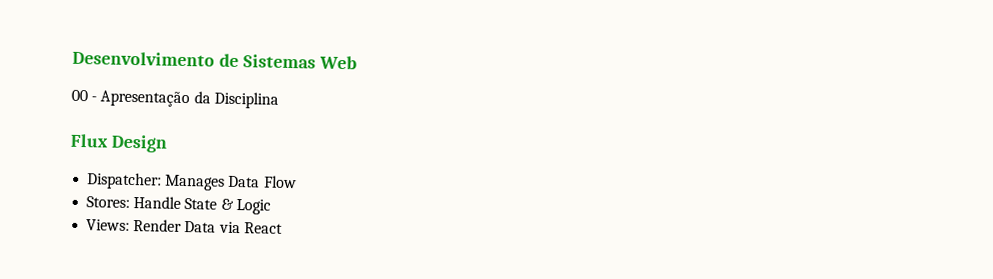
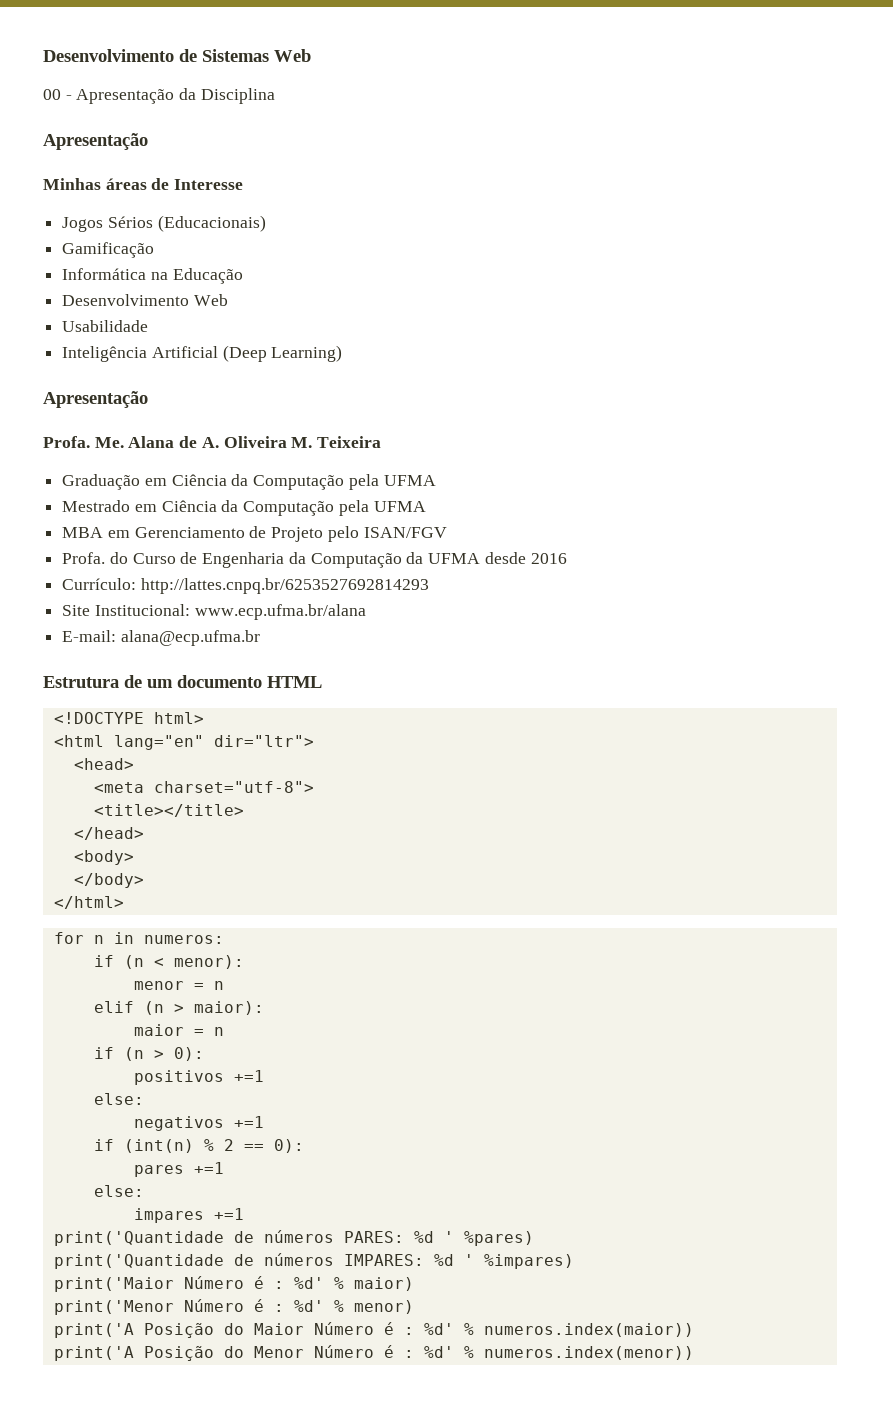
  00 - Apresentação da Disciplina
- Flux Design
- Dispatcher: Manages Data Flow
- Stores: Handle State & Logic
- Views: Render Data via React
+ Apresentação
+ Minhas áreas de Interesse
+ Jogos Sérios (Educacionais)
+ Gamificação
+ Informática na Educação
+ Desenvolvimento Web
+ Usabilidade
+ Inteligência Artificial (Deep Learning)
+ Apresentação
+ Profa. Me. Alana de A. Oliveira M. Teixeira
+ Graduação em Ciência da Computação pela UFMA
+ Mestrado em Ciência da Computação pela UFMA
+ MBA em Gerenciamento de Projeto pelo ISAN/FGV
+ Profa. do Curso de Engenharia da Computação da UFMA desde 2016
+ Currículo: http://lattes.cnpq.br/6253527692814293
+ Site Institucional: www.ecp.ufma.br/alana
+ E-mail: alana@ecp.ufma.br
+ Estrutura de um documento HTML
+ <!DOCTYPE html>
+ <html lang="en" dir="ltr">
+ <head>
+ <meta charset="utf-8">
+ <title></title>
+ </head>
+ <body>
+ </body>
+ </html>
+ for n in numeros:
+ if (n < menor):
+ menor = n
+ elif (n > maior):
+ maior = n
+ if (n > 0):
+ positivos +=1
+ else:
+ negativos +=1
+ if (int(n) % 2 == 0):
+ pares +=1
+ else:
+ impares +=1
+ print('Quantidade de números PARES: %d ' %pares)
+ print('Quantidade de números IMPARES: %d ' %impares)
+ print('Maior Número é : %d' % maior)
+ print('Menor Número é : %d' % menor)
+ print('A Posição do Maior Número é : %d' % numeros.index(maior))
+ print('A Posição do Menor Número é : %d' % numeros.index(menor))

